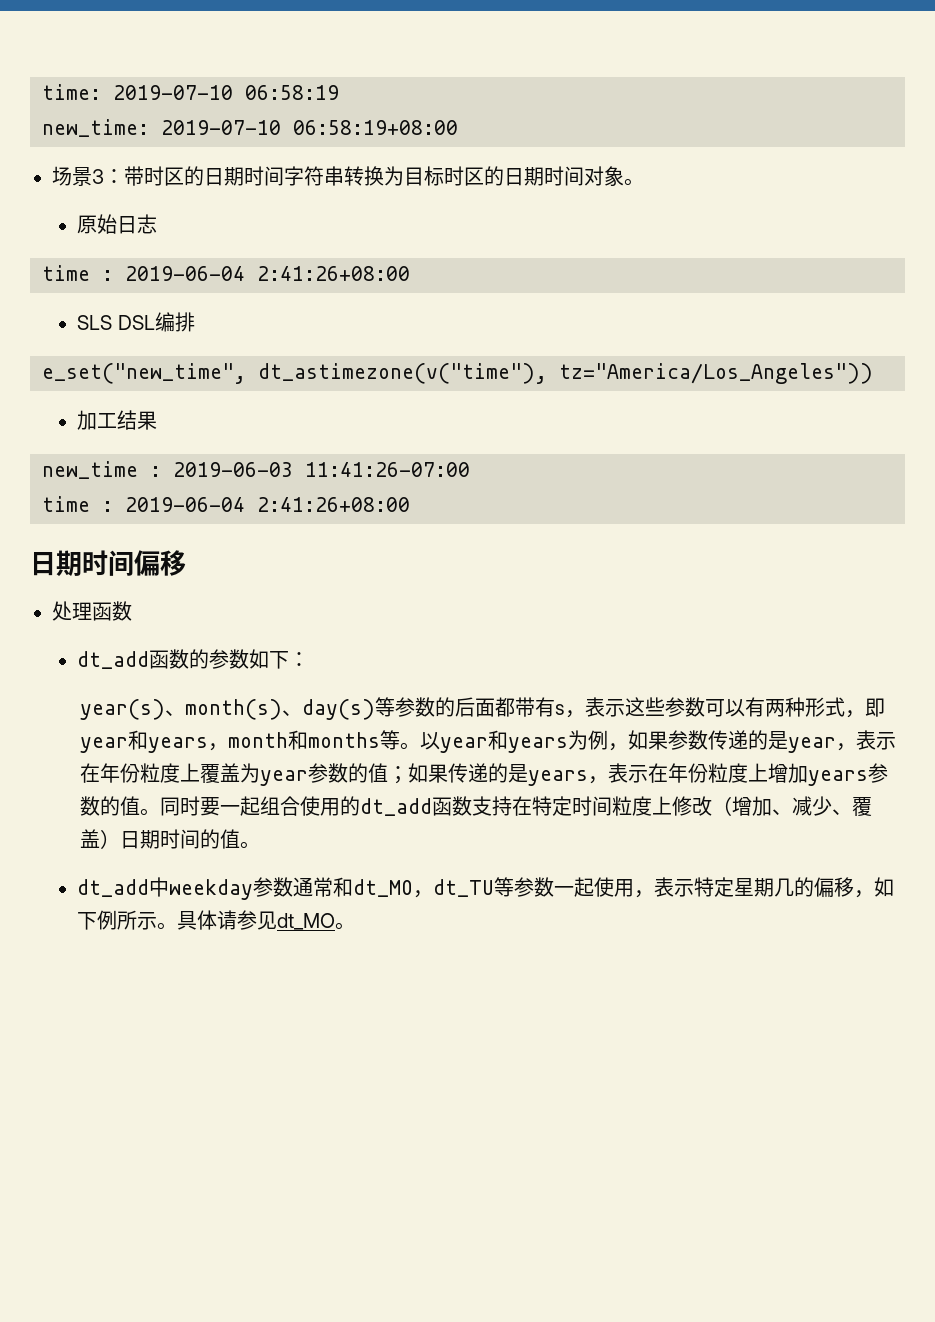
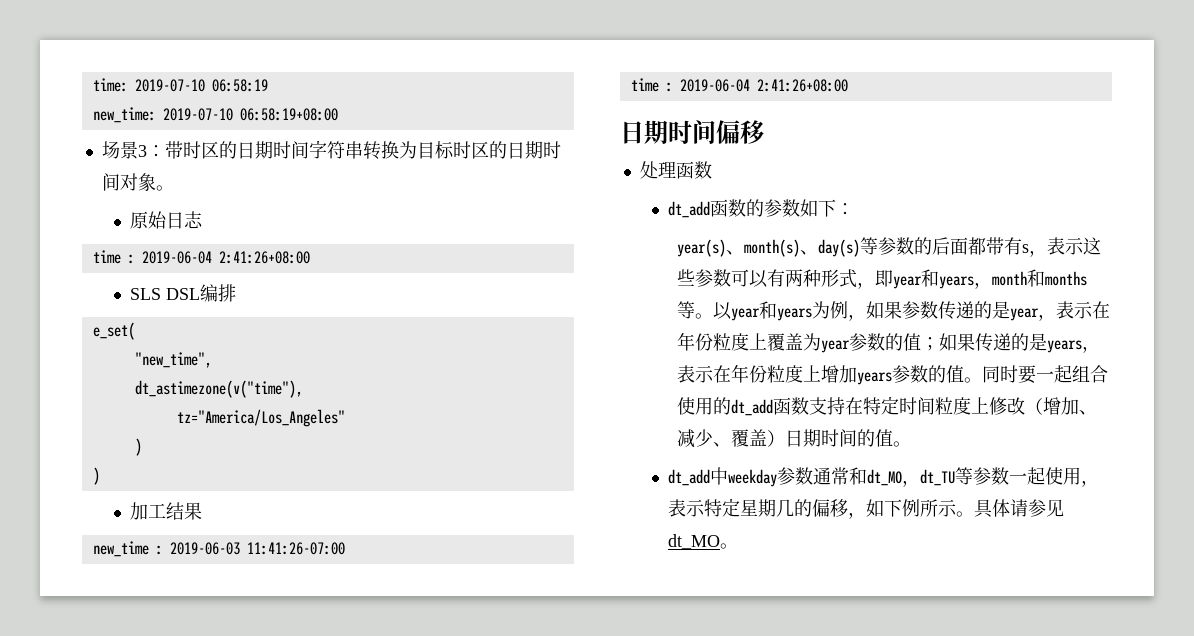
- e_set("new_time", dt_astimezone(v("time"), tz="America/Los_Angeles"))
+ e_set(
+ "new_time",
+ dt_astimezone(v("time"),
+ tz="America/Los_Angeles"
+ )
+ )

